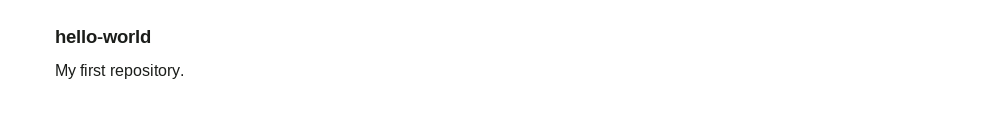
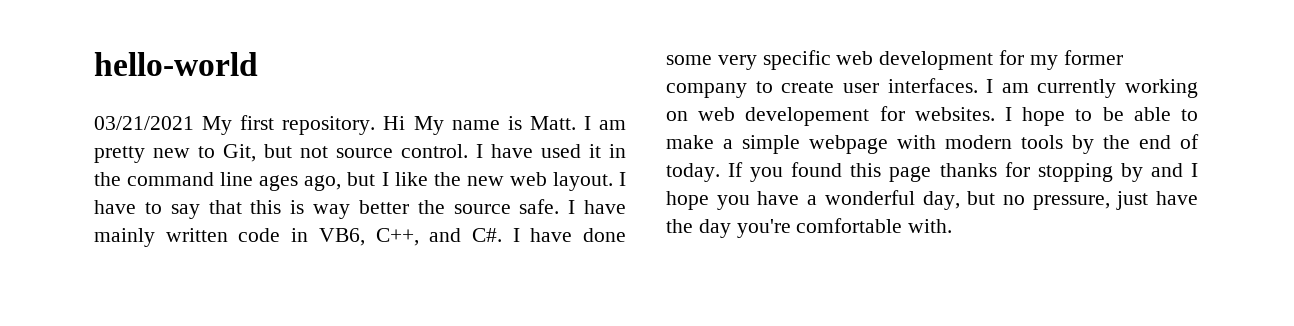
- My first repository.
+ 03/21/2021 My first repository.
+ Hi My name is Matt. I am pretty new to Git, but not source control. I have used it in the command line ages ago, but I like the new web layout. I have to say that this is way better the source safe. I have mainly written code in VB6, C++, and C#. I have done some very specific web development for my former company to create user interfaces. I am currently working on web developement for websites. I hope to be able to make a simple webpage with modern tools by the end of today. If you found this page thanks for stopping by and I hope you have a wonderful day, but no pressure, just have the day you're comfortable with.

